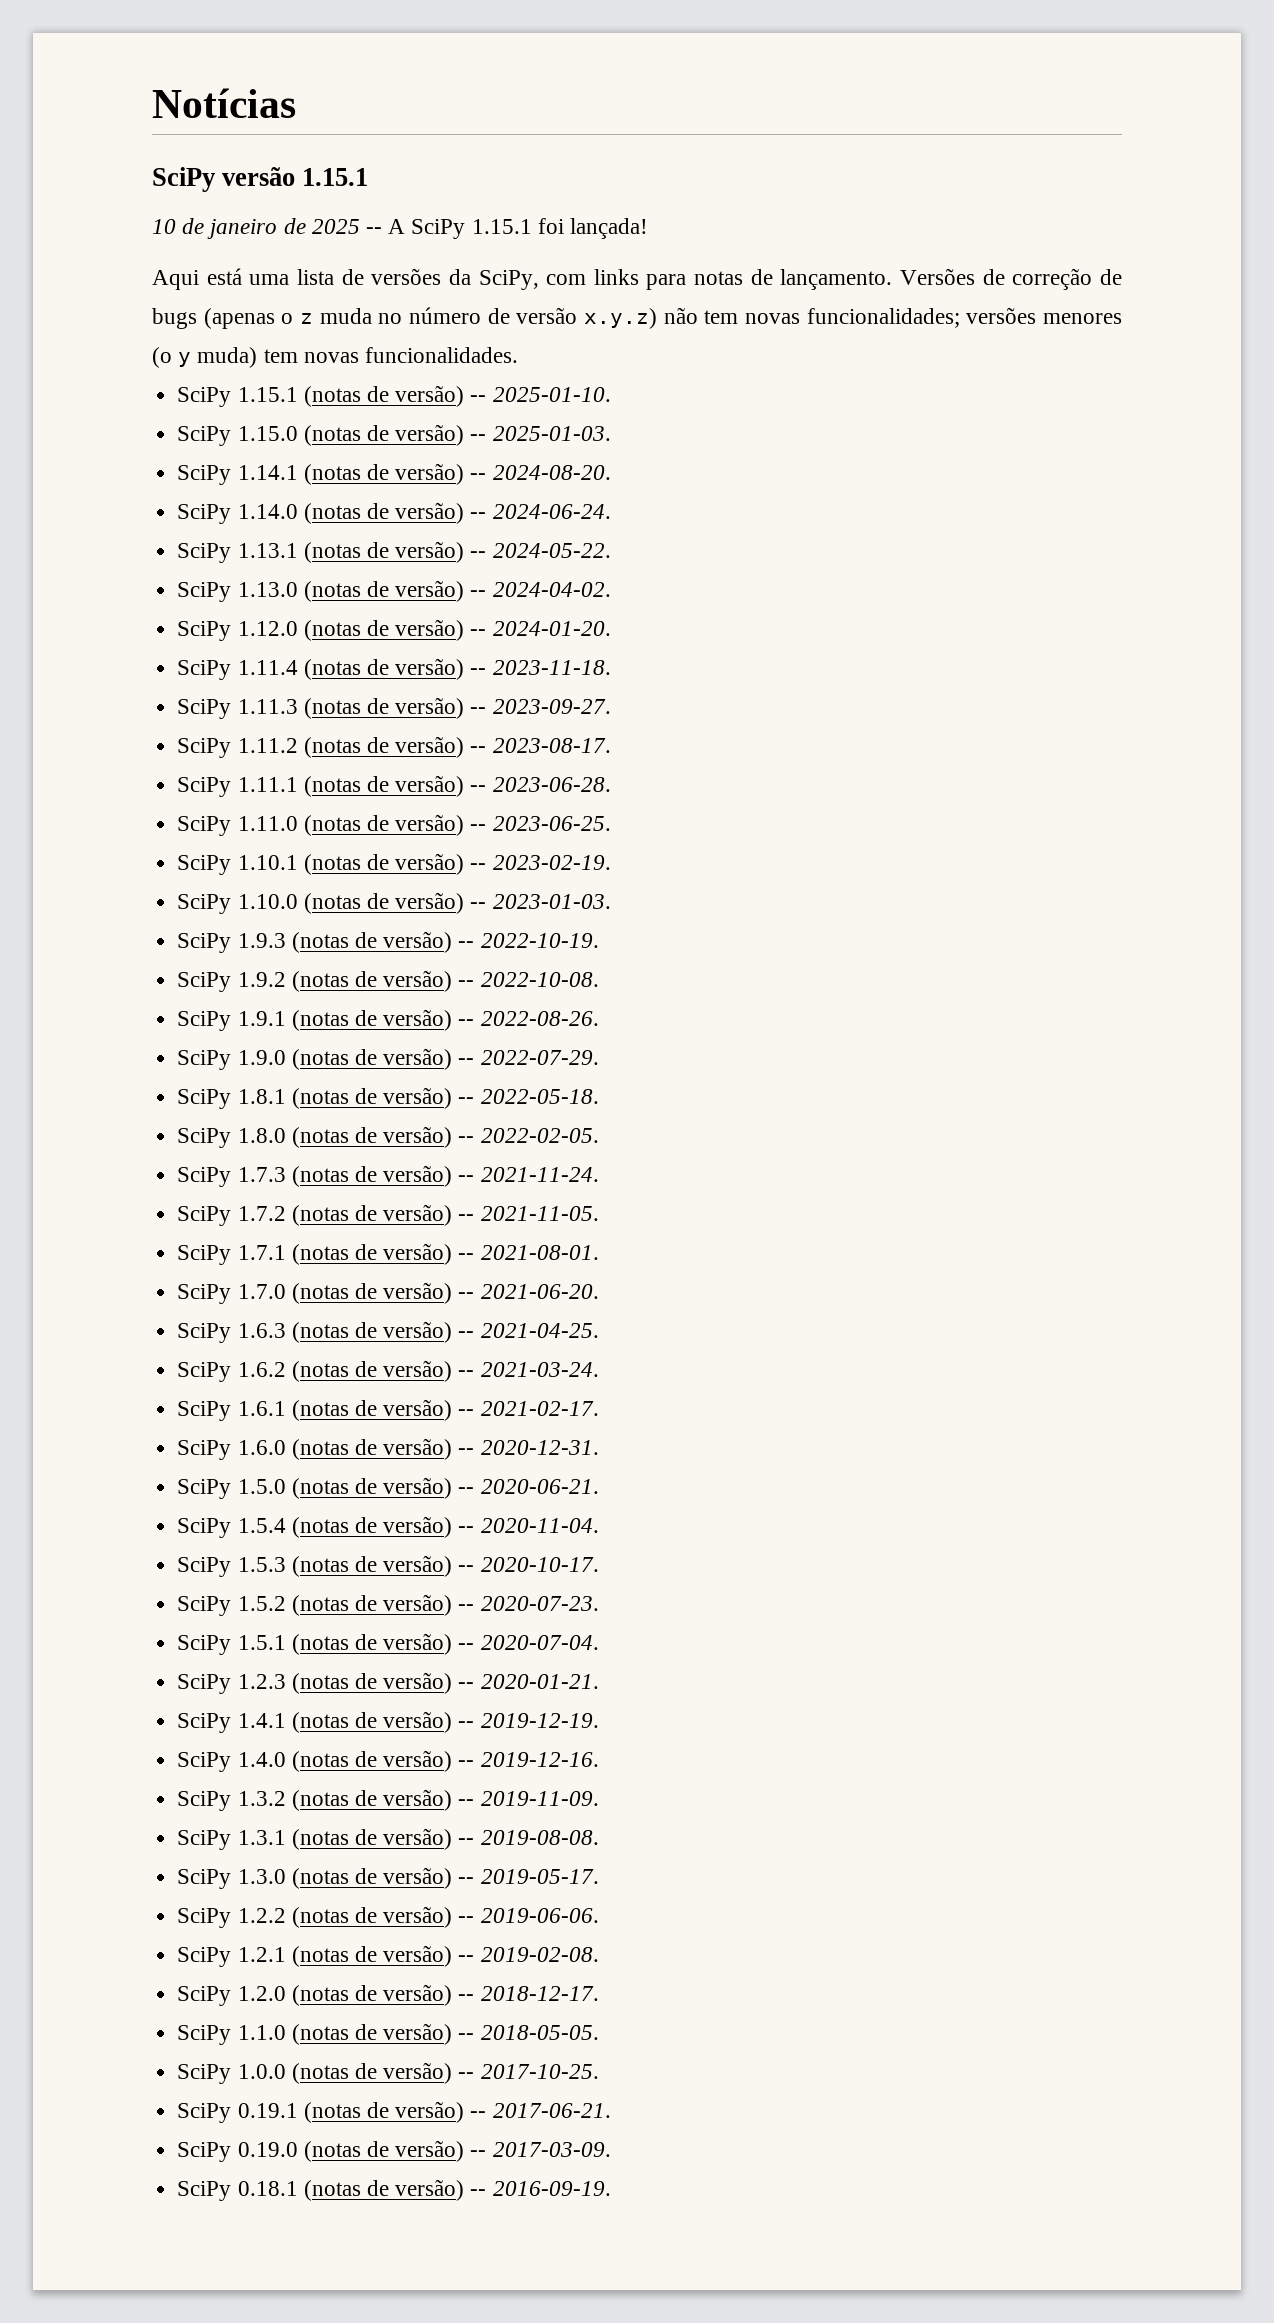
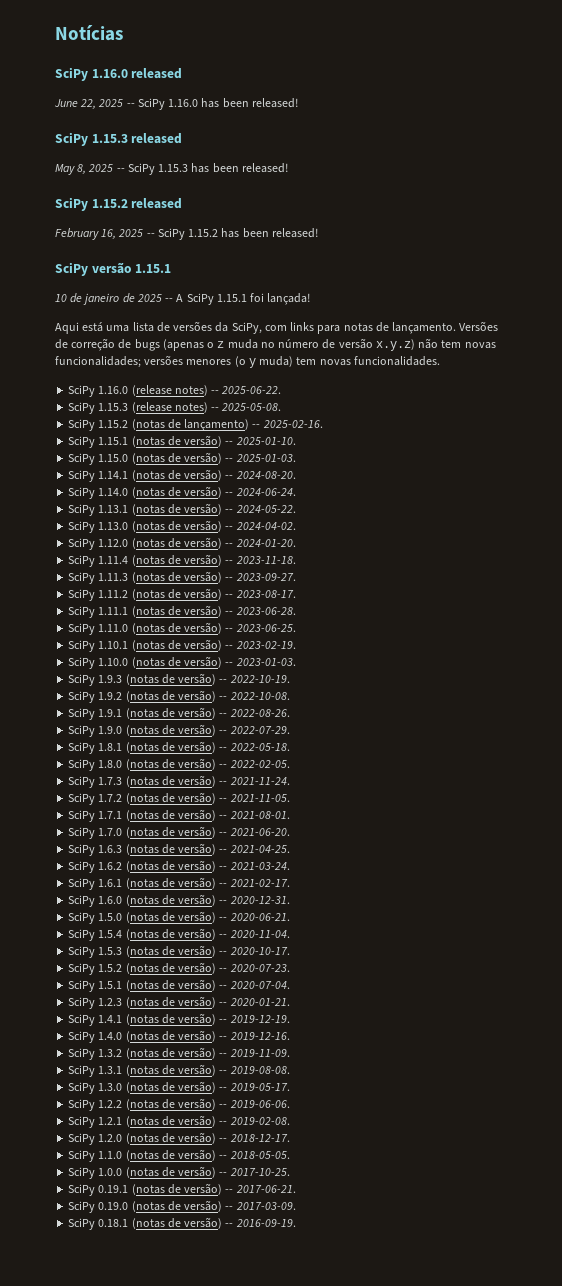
+ SciPy 1.16.0 released
+ June 22, 2025 -- SciPy 1.16.0 has been released!
+ SciPy 1.15.3 released
+ May 8, 2025 -- SciPy 1.15.3 has been released!
+ SciPy 1.15.2 released
+ February 16, 2025 -- SciPy 1.15.2 has been released!
+ SciPy 1.16.0 (release notes) -- 2025-06-22.
+ SciPy 1.15.3 (release notes) -- 2025-05-08.
+ SciPy 1.15.2 (notas de lançamento) -- 2025-02-16.

